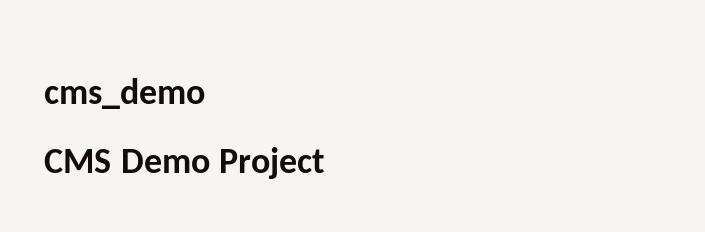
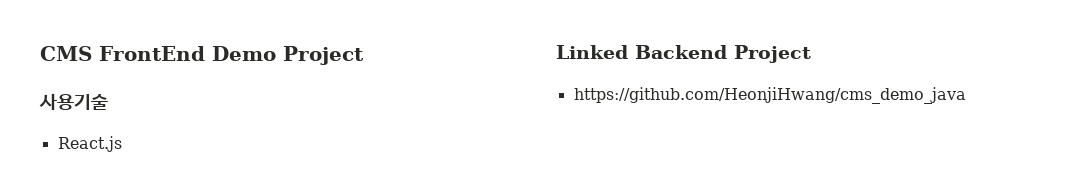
- cms_demo
- CMS Demo Project
+ CMS FrontEnd Demo Project
+ 사용기술
+ React.js
+ Linked Backend Project
+ https://github.com/HeonjiHwang/cms_demo_java

